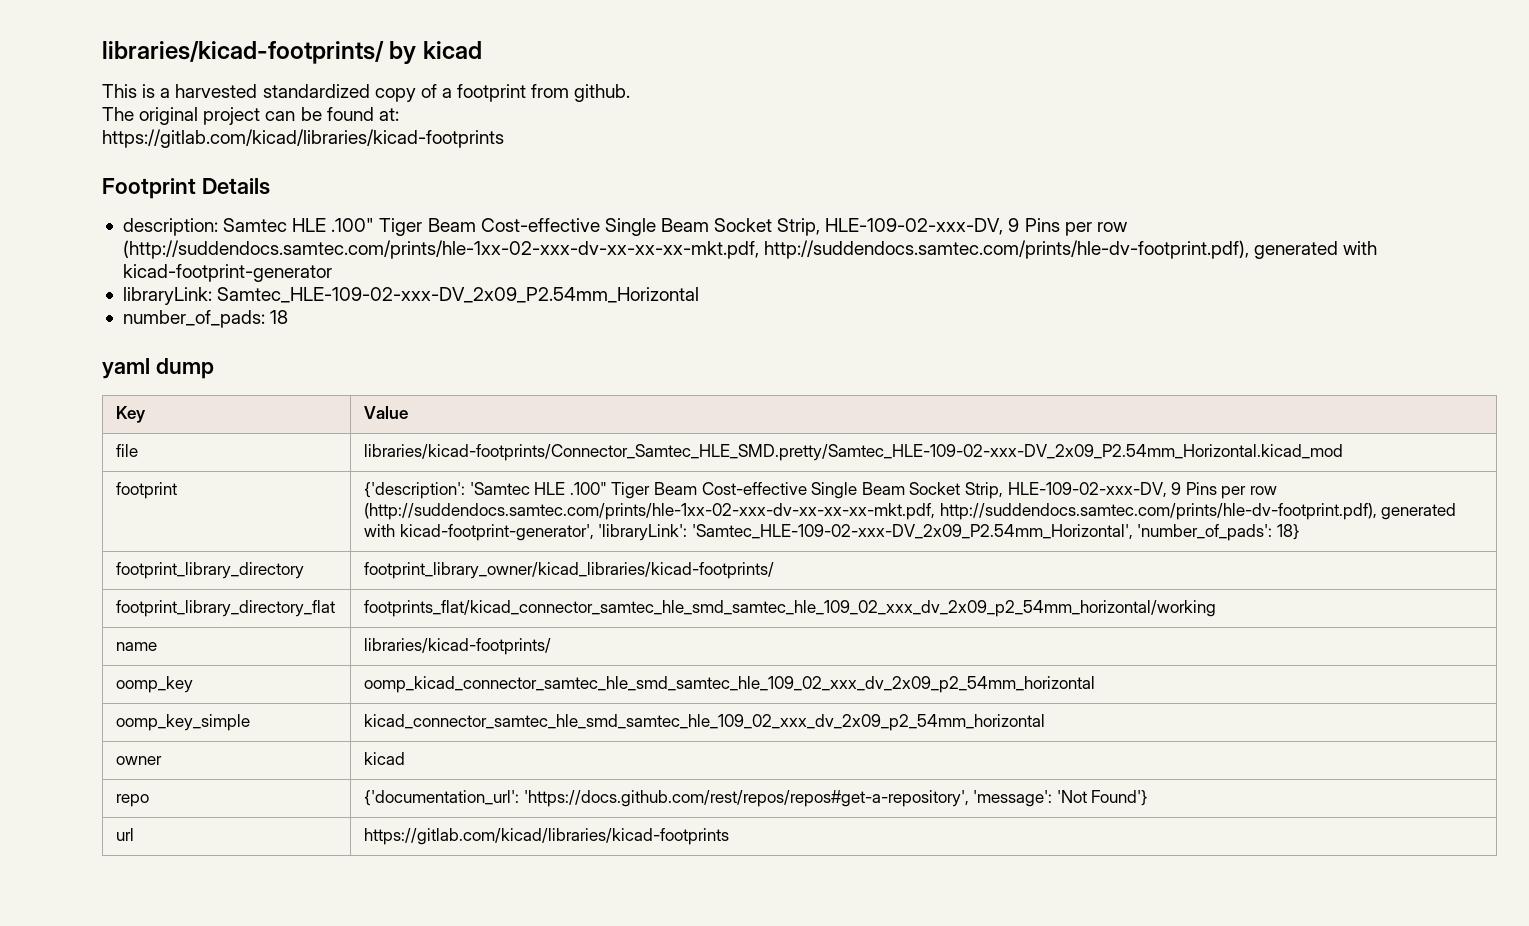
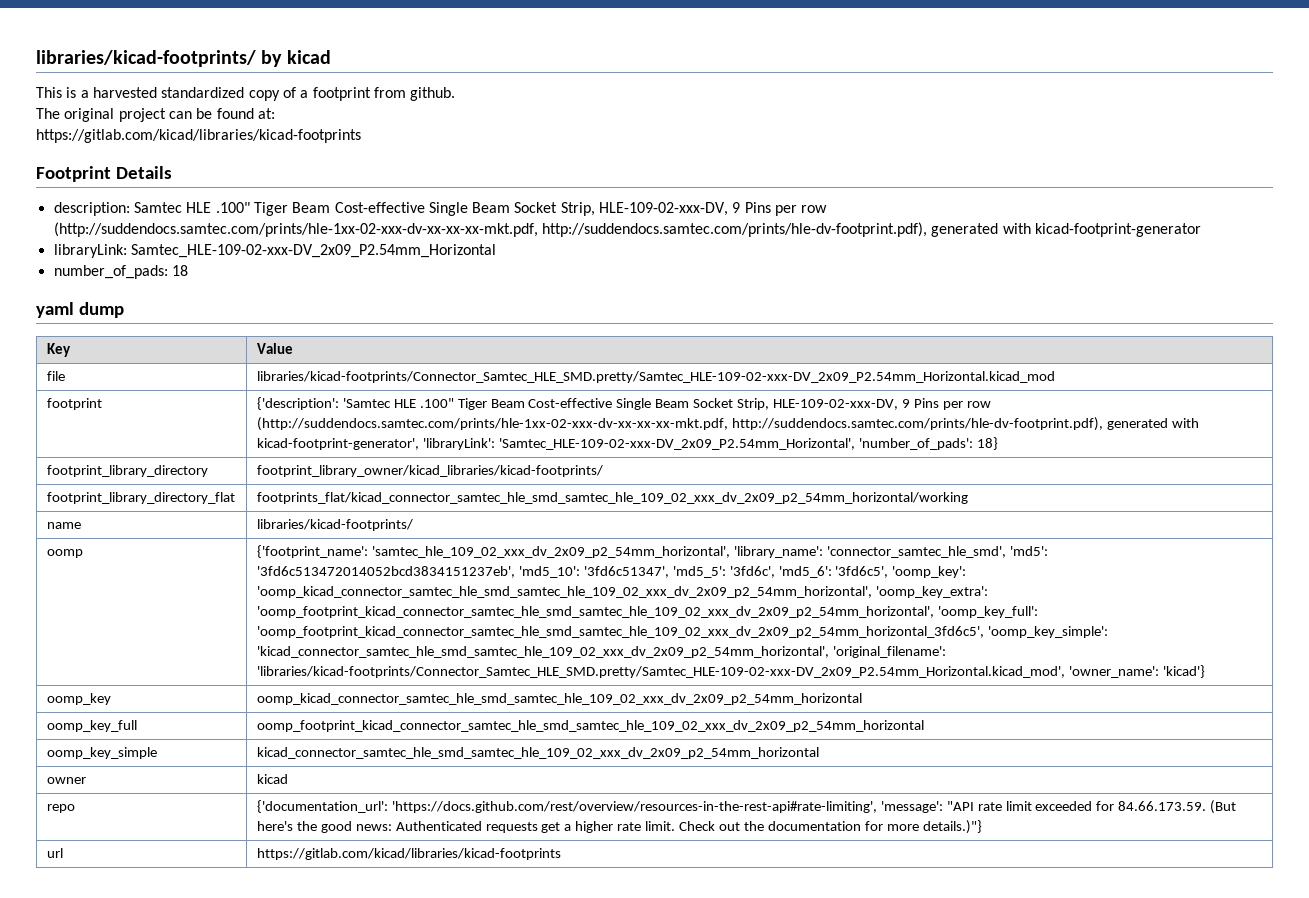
+ oomp | {'footprint_name': 'samtec_hle_109_02_xxx_dv_2x09_p2_54mm_horizontal', 'library_name': 'connector_samtec_hle_smd', 'md5': '3fd6c513472014052bcd3834151237eb', 'md5_10': '3fd6c51347', 'md5_5': '3fd6c', 'md5_6': '3fd6c5', 'oomp_key': 'oomp_kicad_connector_samtec_hle_smd_samtec_hle_109_02_xxx_dv_2x09_p2_54mm_horizontal', 'oomp_key_extra': 'oomp_footprint_kicad_connector_samtec_hle_smd_samtec_hle_109_02_xxx_dv_2x09_p2_54mm_horizontal', 'oomp_key_full': 'oomp_footprint_kicad_connector_samtec_hle_smd_samtec_hle_109_02_xxx_dv_2x09_p2_54mm_horizontal_3fd6c5', 'oomp_key_simple': 'kicad_connector_samtec_hle_smd_samtec_hle_109_02_xxx_dv_2x09_p2_54mm_horizontal', 'original_filename': 'libraries/kicad-footprints/Connector_Samtec_HLE_SMD.pretty/Samtec_HLE-109-02-xxx-DV_2x09_P2.54mm_Horizontal.kicad_mod', 'owner_name': 'kicad'}
+ oomp_key_full | oomp_footprint_kicad_connector_samtec_hle_smd_samtec_hle_109_02_xxx_dv_2x09_p2_54mm_horizontal
- repo | {'documentation_url': 'https://docs.github.com/rest/repos/repos#get-a-repository', 'message': 'Not Found'}
+ repo | {'documentation_url': 'https://docs.github.com/rest/overview/resources-in-the-rest-api#rate-limiting', 'message': "API rate limit exceeded for 84.66.173.59. (But here's the good news: Authenticated requests get a higher rate limit. Check out the documentation for more details.)"}

